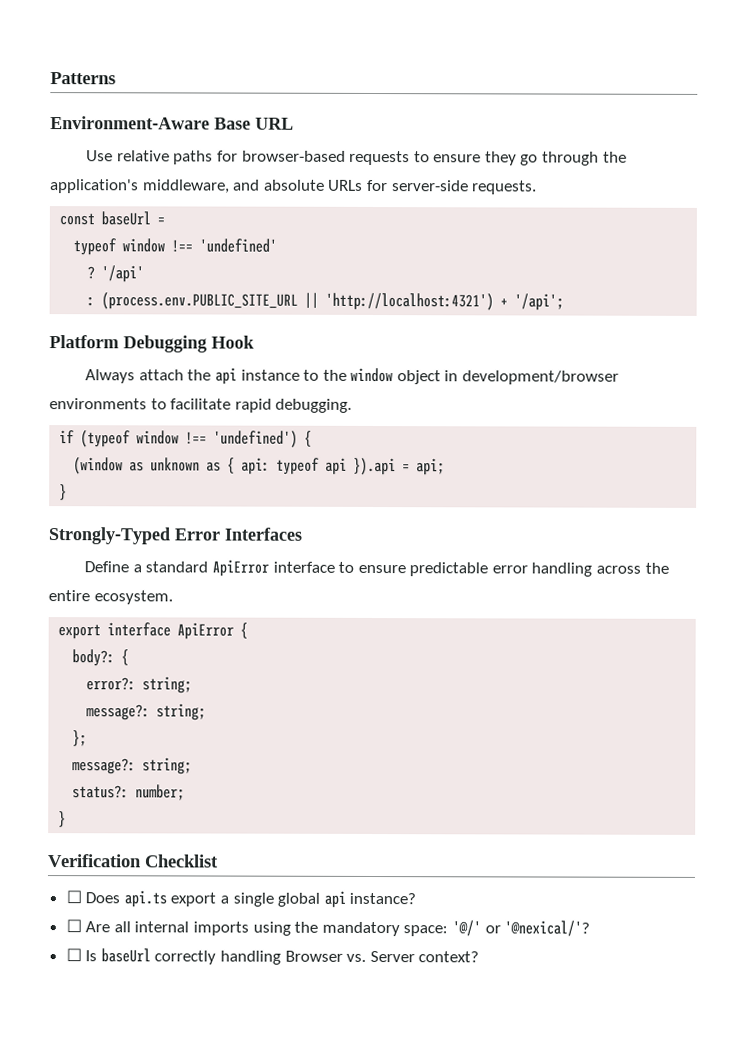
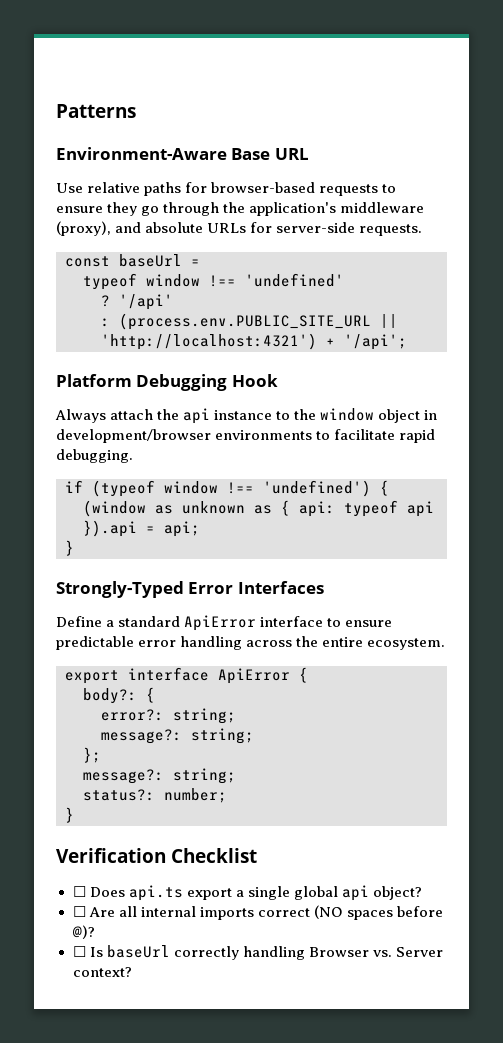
- Use relative paths for browser-based requests to ensure they go through the application's middleware, and absolute URLs for server-side requests.
+ Use relative paths for browser-based requests to ensure they go through the application's middleware (proxy), and absolute URLs for server-side requests.
- ☐ Does api.ts export a single global api instance?
+ ☐ Does api.ts export a single global api object?
- ☐ Are all internal imports using the mandatory space: '@/' or '@nexical/'?
+ ☐ Are all internal imports correct (NO spaces before @)?

